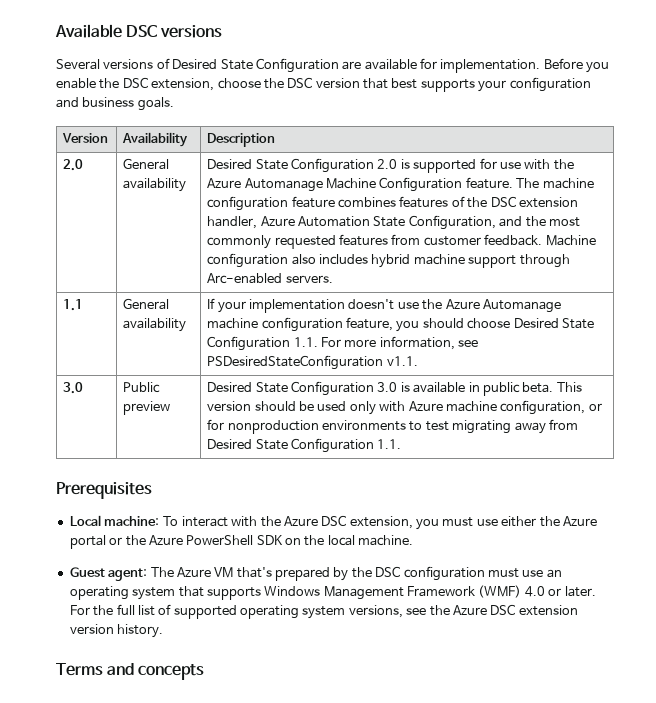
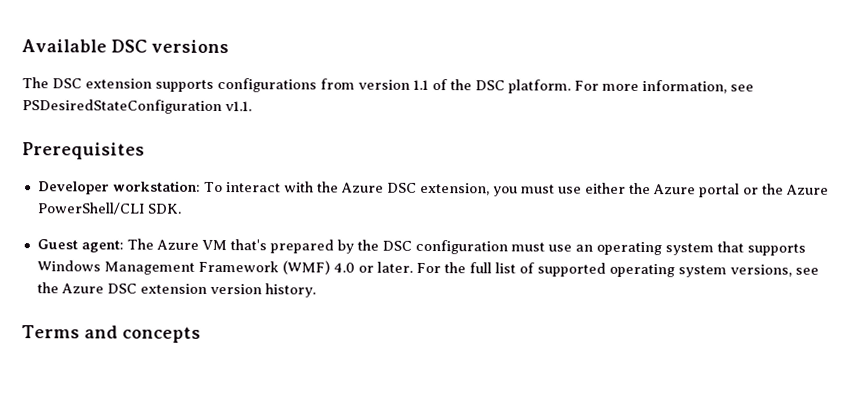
- Several versions of Desired State Configuration are available for implementation. Before you enable the DSC extension, choose the DSC version that best supports your configuration and business goals.
- Version | Availability | Description
- 2.0 | General availability | Desired State Configuration 2.0 is supported for use with the Azure Automanage Machine Configuration feature. The machine configuration feature combines features of the DSC extension handler, Azure Automation State Configuration, and the most commonly requested features from customer feedback. Machine configuration also includes hybrid machine support through Arc-enabled servers.
- 1.1 | General availability | If your implementation doesn't use the Azure Automanage machine configuration feature, you should choose Desired State Configuration 1.1. For more information, see PSDesiredStateConfiguration v1.1.
+ The DSC extension supports configurations from version 1.1 of the DSC platform. For more information, see PSDesiredStateConfiguration v1.1.
- 3.0 | Public preview | Desired State Configuration 3.0 is available in public beta. This version should be used only with Azure machine configuration, or for nonproduction environments to test migrating away from Desired State Configuration 1.1.
- Local machine: To interact with the Azure DSC extension, you must use either the Azure portal or the Azure PowerShell SDK on the local machine.
+ Developer workstation: To interact with the Azure DSC extension, you must use either the Azure portal or the Azure PowerShell/CLI SDK.

